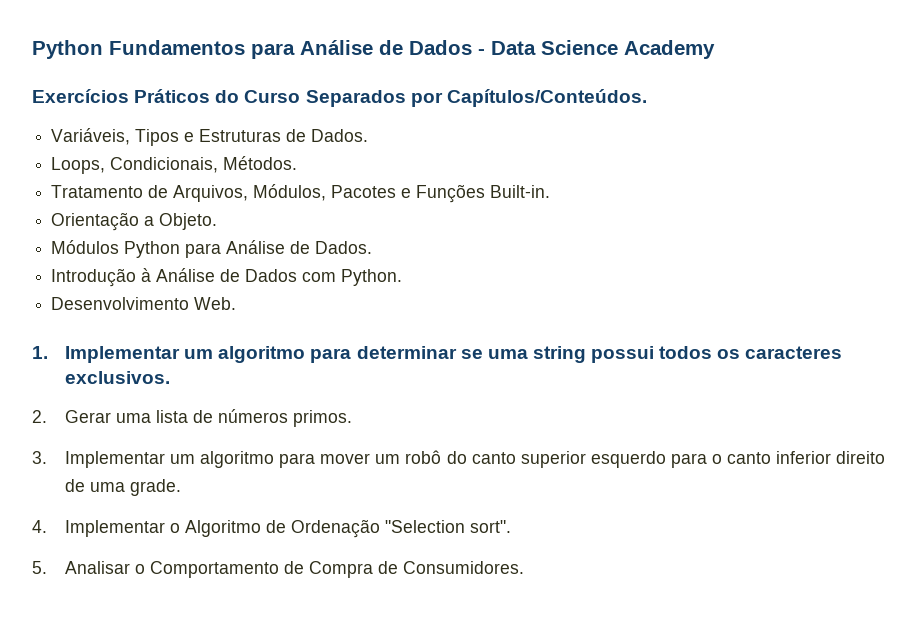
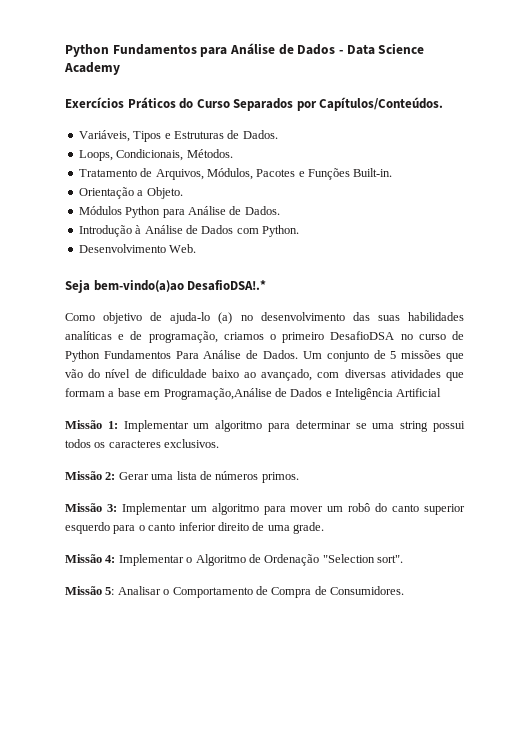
- 1. Implementar um algoritmo para determinar se uma string possui todos os caracteres exclusivos.
+ Seja bem-vindo(a)ao DesafioDSA!.*
+ Como objetivo de ajuda-lo (a) no desenvolvimento das suas habilidades analíticas e de programação, criamos o primeiro DesafioDSA no curso de Python Fundamentos Para Análise de Dados. Um conjunto de 5 missões que vão do nível de dificuldade baixo ao avançado, com diversas atividades que formam a base em Programação,Análise de Dados e Inteligência Artificial
+ Missão 1: Implementar um algoritmo para determinar se uma string possui todos os caracteres exclusivos.
- 2. Gerar uma lista de números primos.
+ Missão 2: Gerar uma lista de números primos.
- 3. Implementar um algoritmo para mover um robô do canto superior esquerdo para o canto inferior direito de uma grade.
+ Missão 3: Implementar um algoritmo para mover um robô do canto superior esquerdo para o canto inferior direito de uma grade.
- 4. Implementar o Algoritmo de Ordenação "Selection sort".
+ Missão 4: Implementar o Algoritmo de Ordenação "Selection sort".
- 5. Analisar o Comportamento de Compra de Consumidores.
+ Missão 5: Analisar o Comportamento de Compra de Consumidores.

